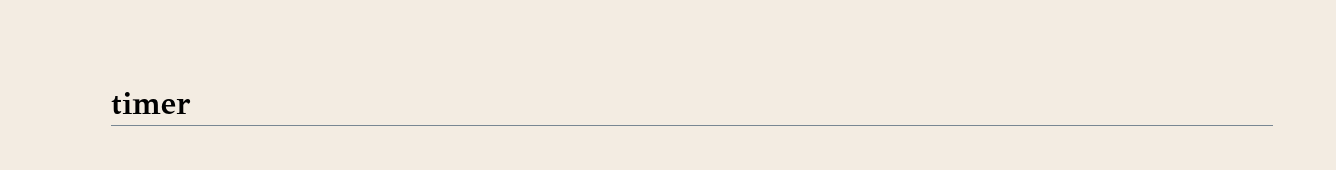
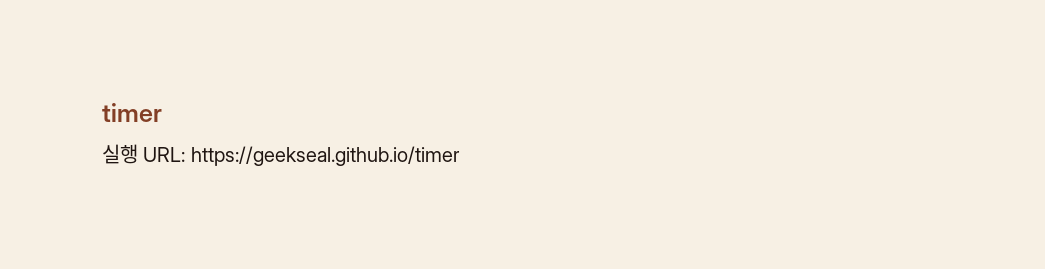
+ 실행 URL: https://geekseal.github.io/timer

